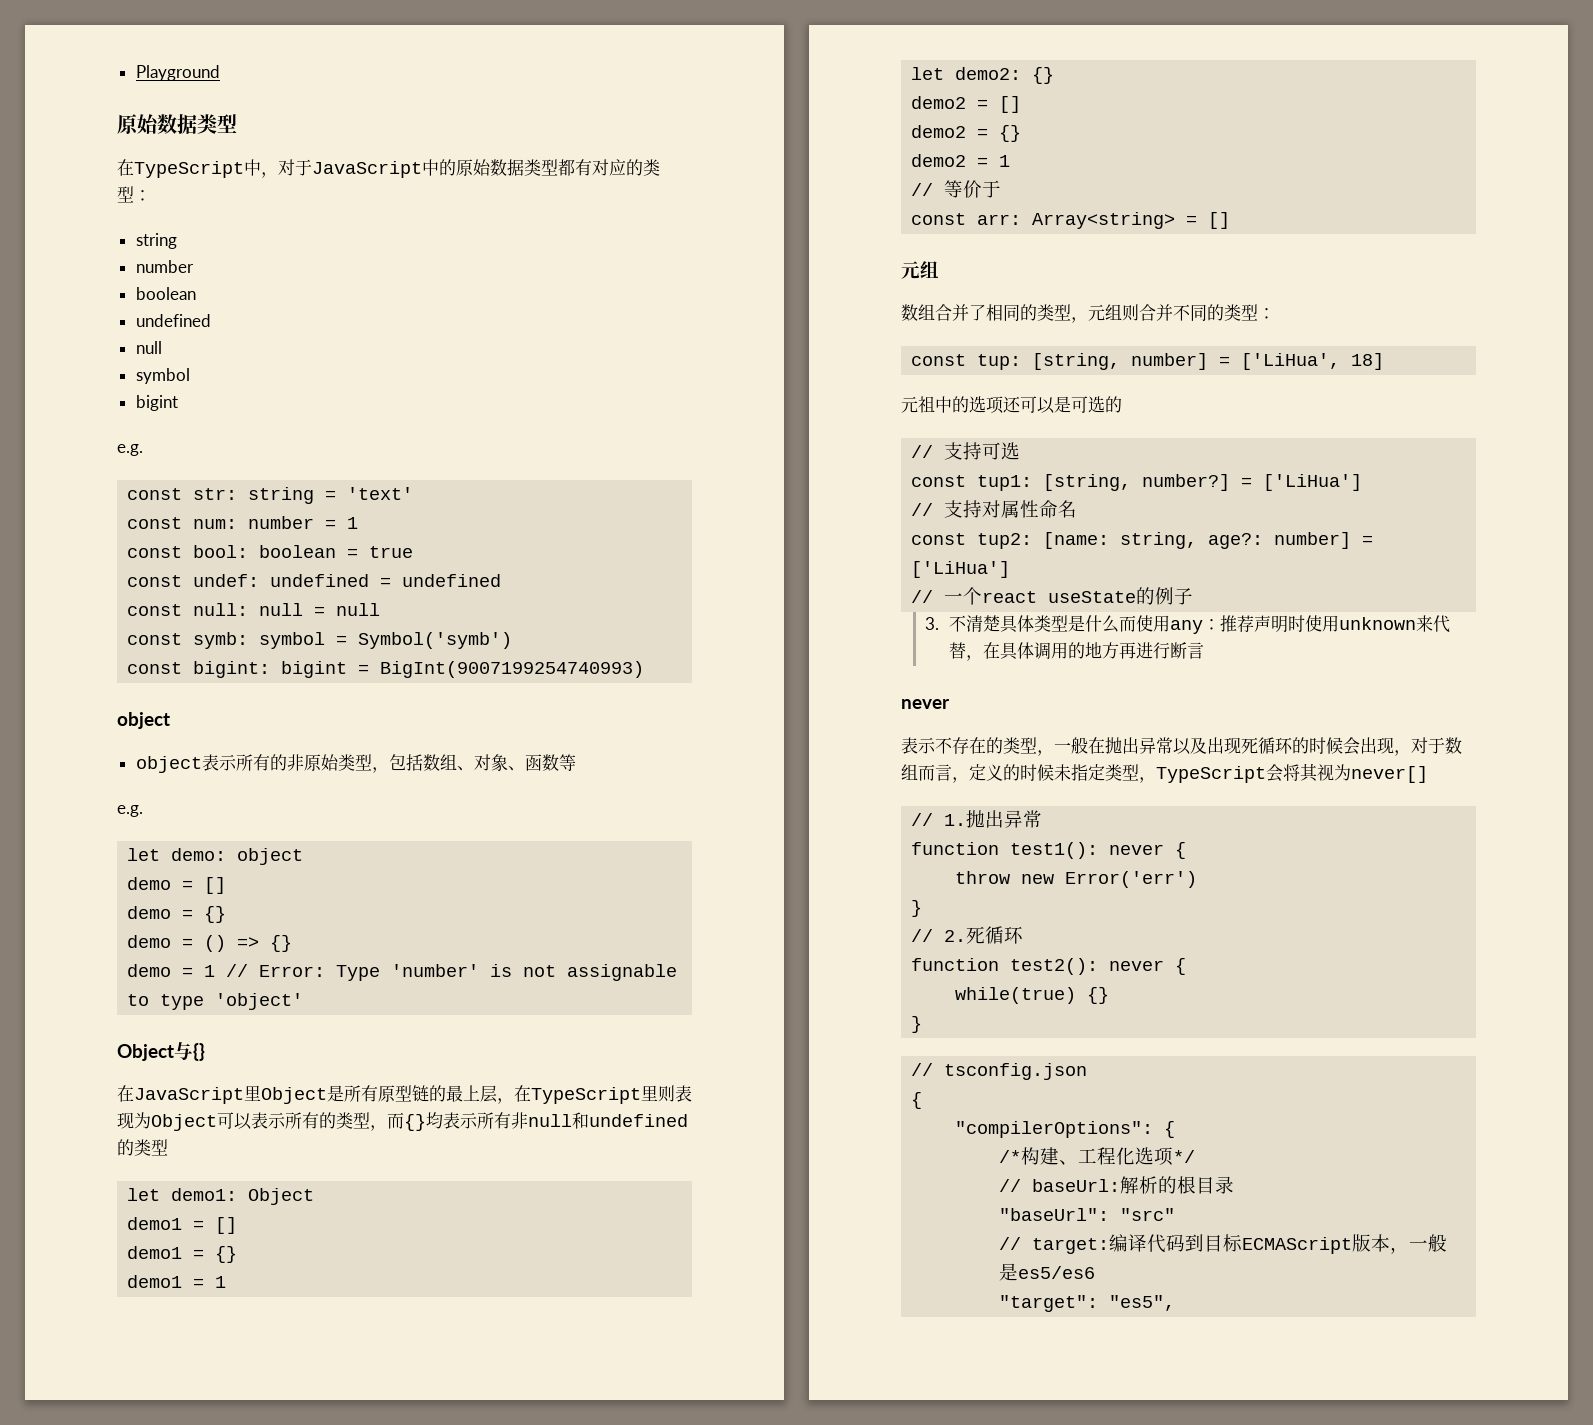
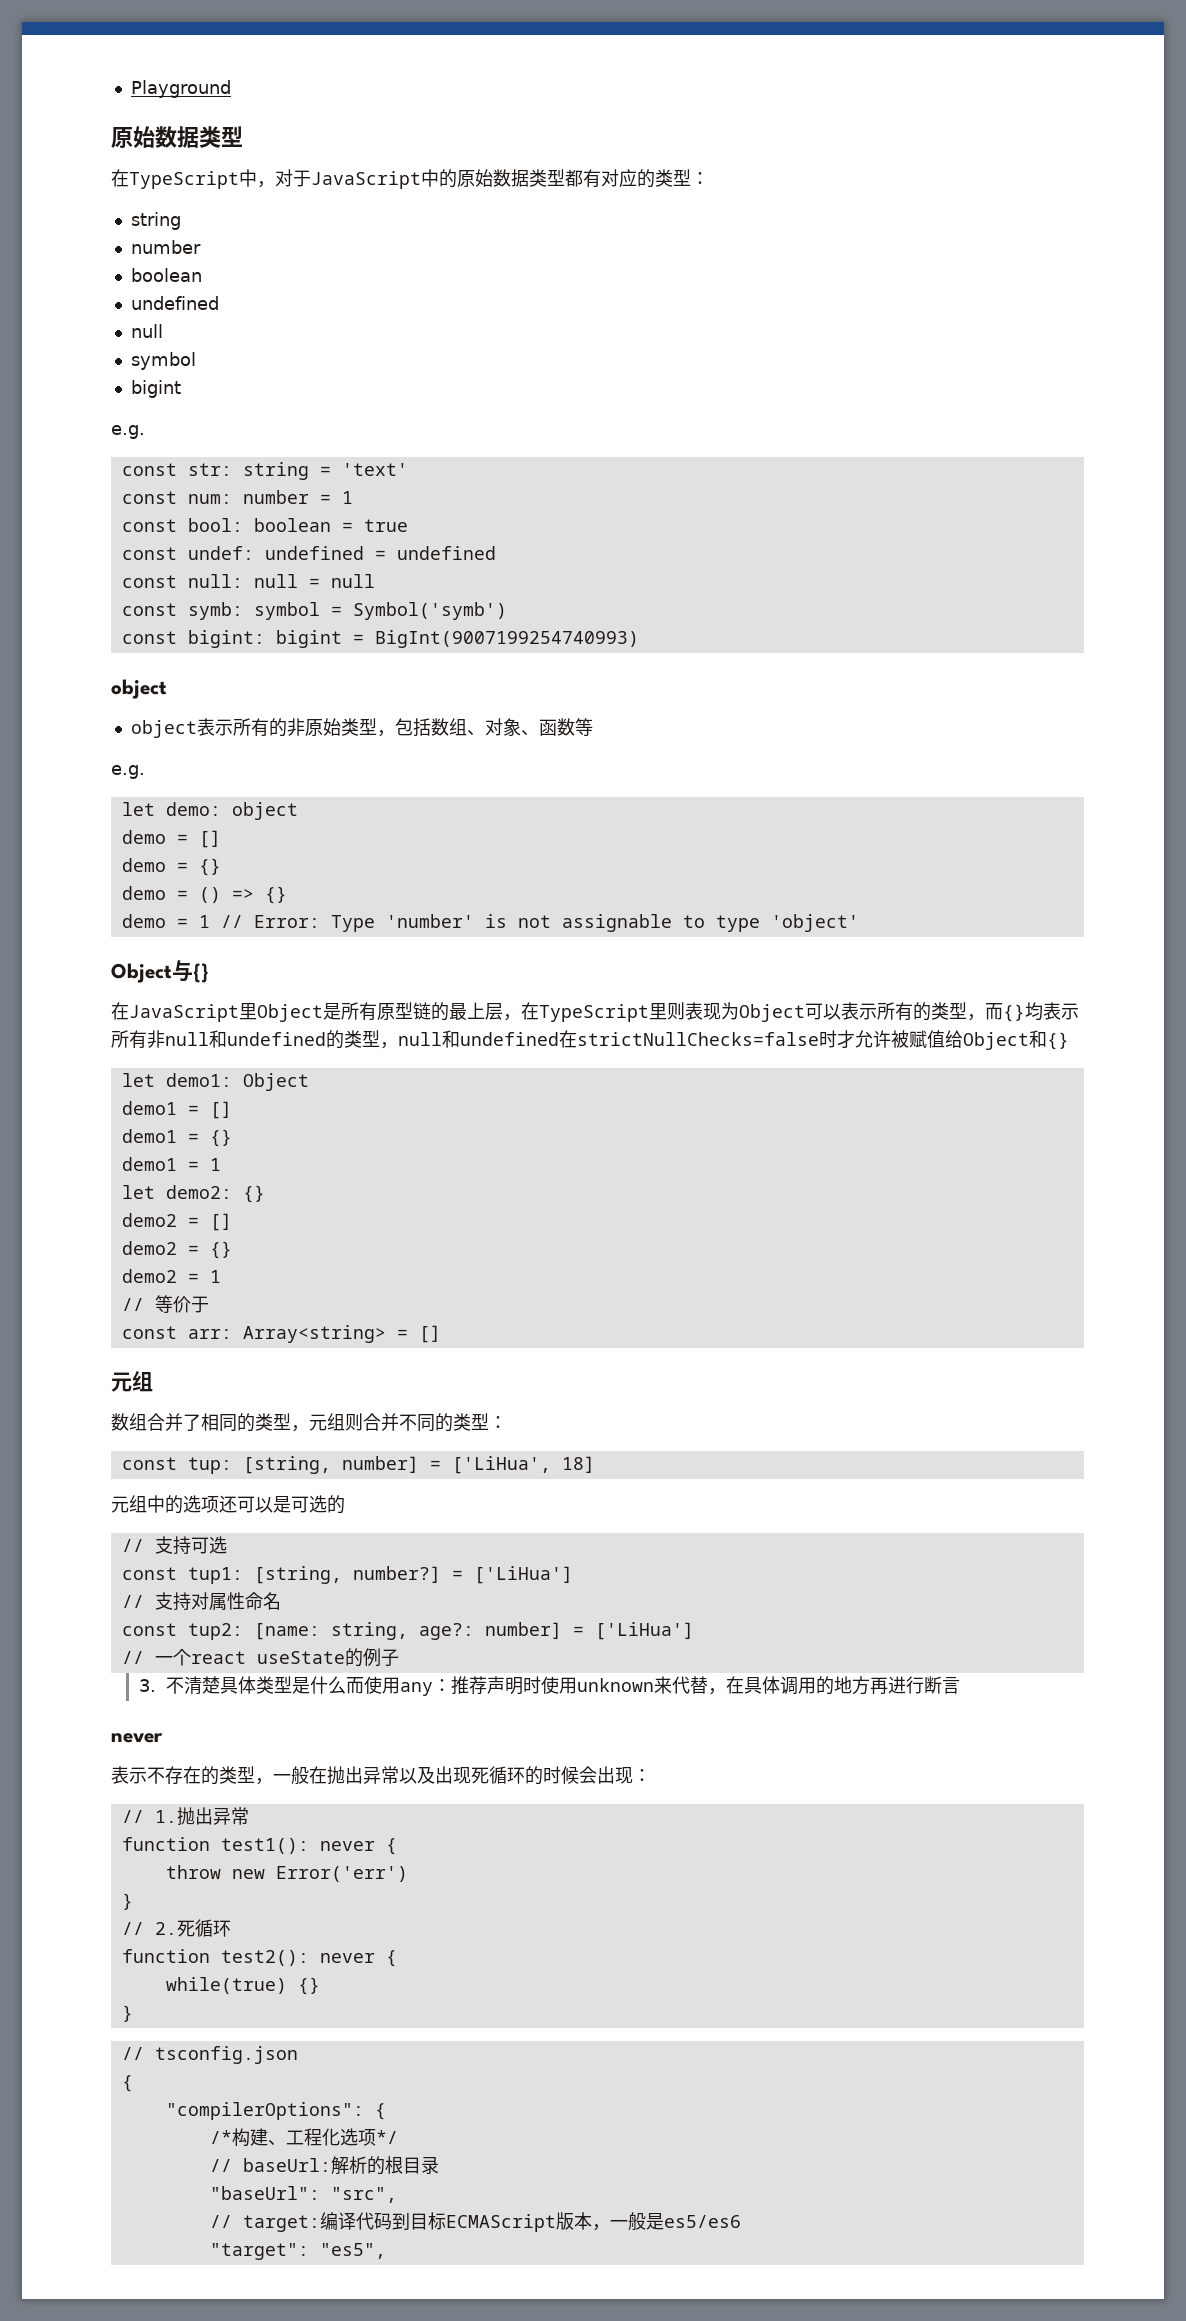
- 在JavaScript里Object是所有原型链的最上层，在TypeScript里则表现为Object可以表示所有的类型，而{}均表示所有非null和undefined的类型
+ 在JavaScript里Object是所有原型链的最上层，在TypeScript里则表现为Object可以表示所有的类型，而{}均表示所有非null和undefined的类型，null和undefined在strictNullChecks=false时才允许被赋值给Object和{}
- 元祖中的选项还可以是可选的
+ 元组中的选项还可以是可选的
- 表示不存在的类型，一般在抛出异常以及出现死循环的时候会出现，对于数组而言，定义的时候未指定类型，TypeScript会将其视为never[]
+ 表示不存在的类型，一般在抛出异常以及出现死循环的时候会出现：
- "baseUrl": "src"
+ "baseUrl": "src",

